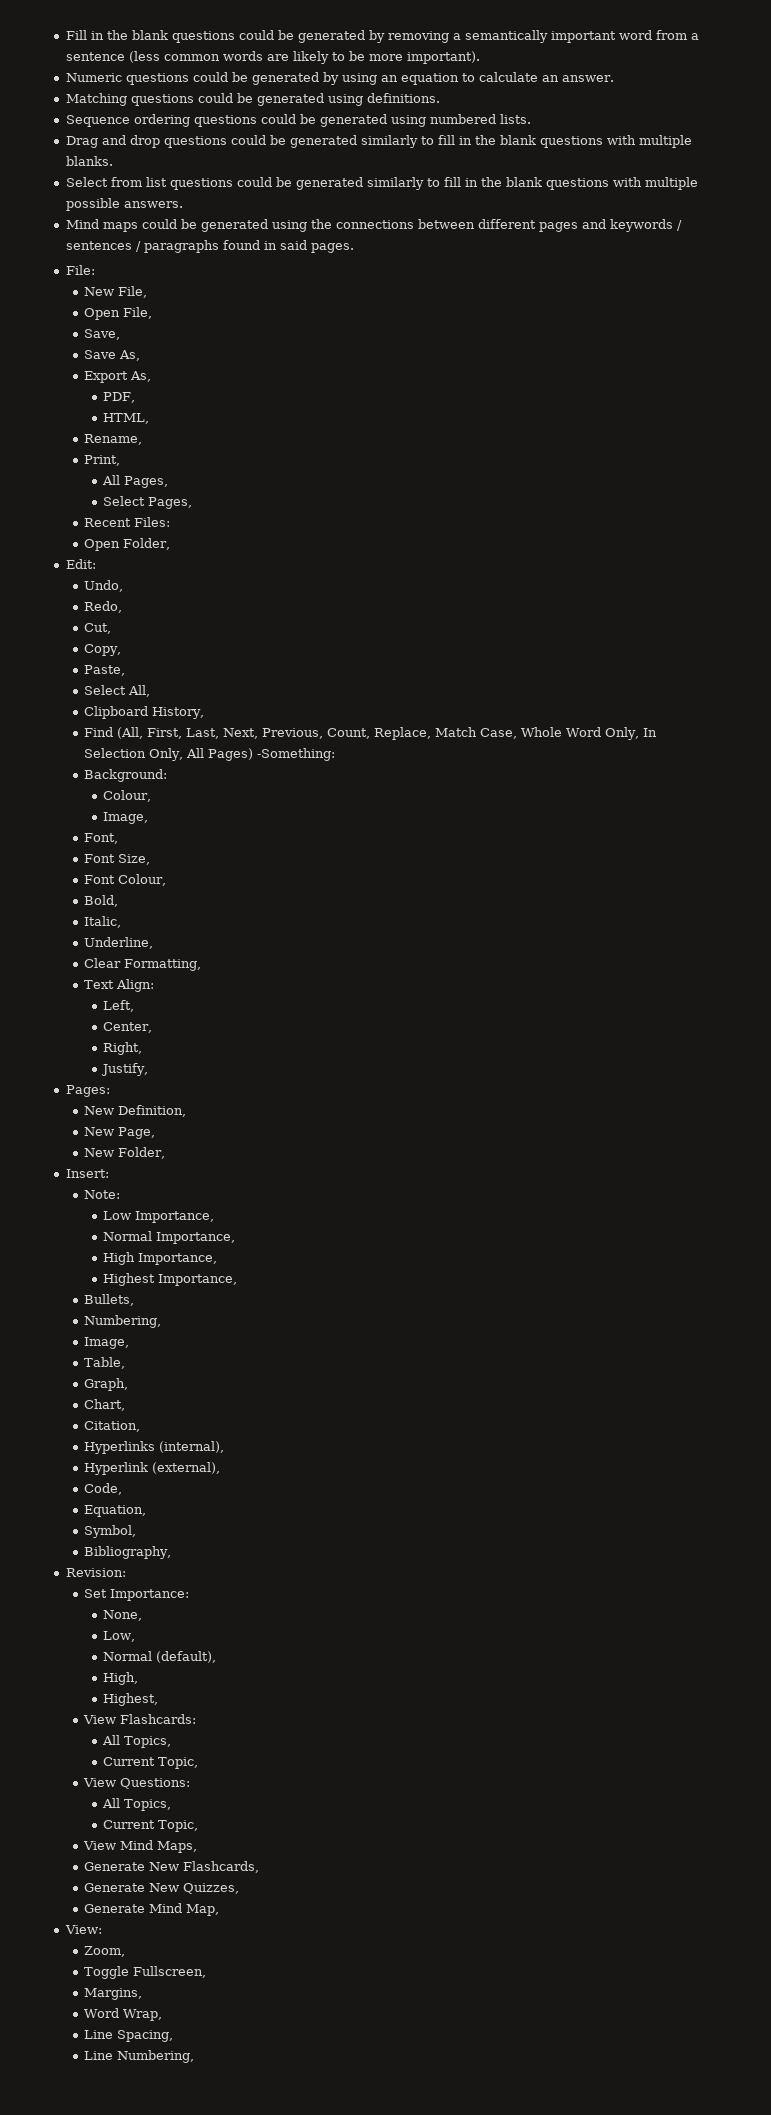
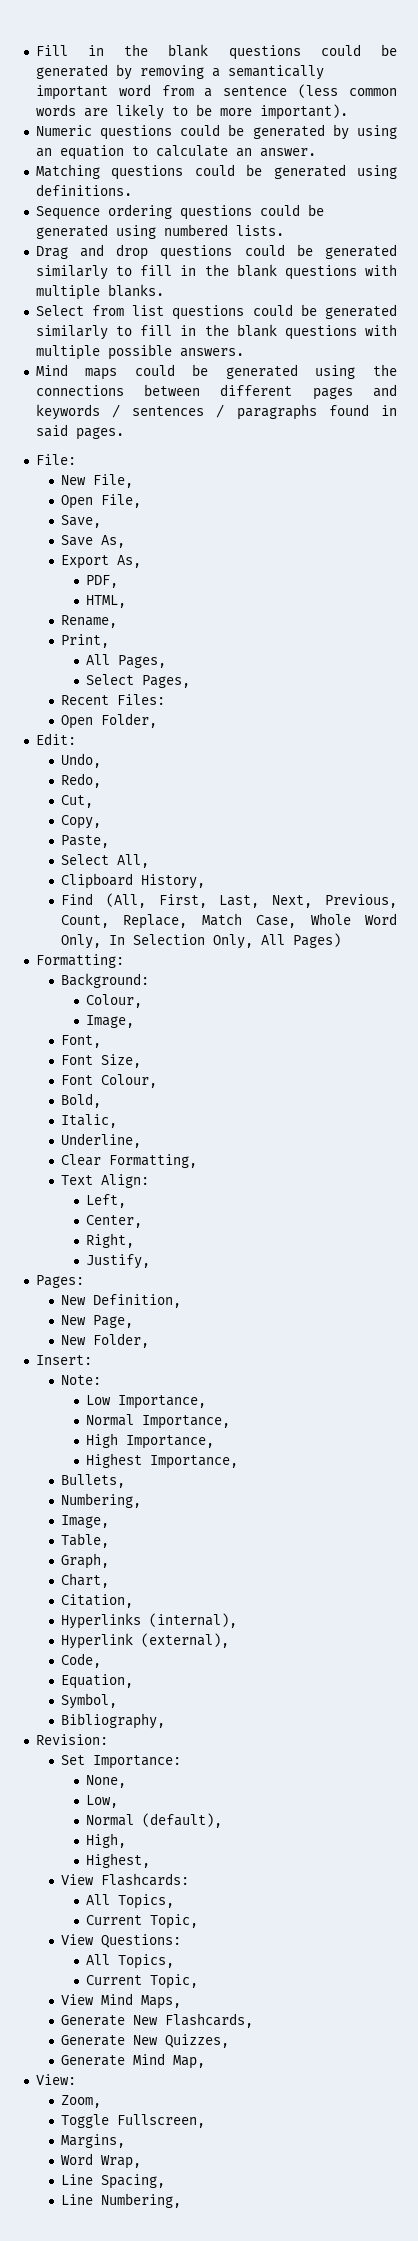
- Find (All, First, Last, Next, Previous, Count, Replace, Match Case, Whole Word Only, In Selection Only, All Pages) -Something:
+ Find (All, First, Last, Next, Previous, Count, Replace, Match Case, Whole Word Only, In Selection Only, All Pages)
+ Formatting:

